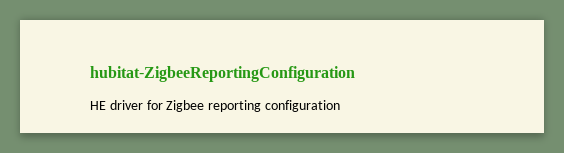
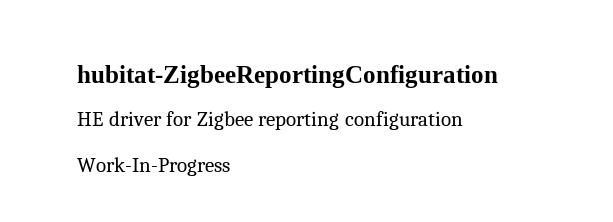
+ Work-In-Progress

